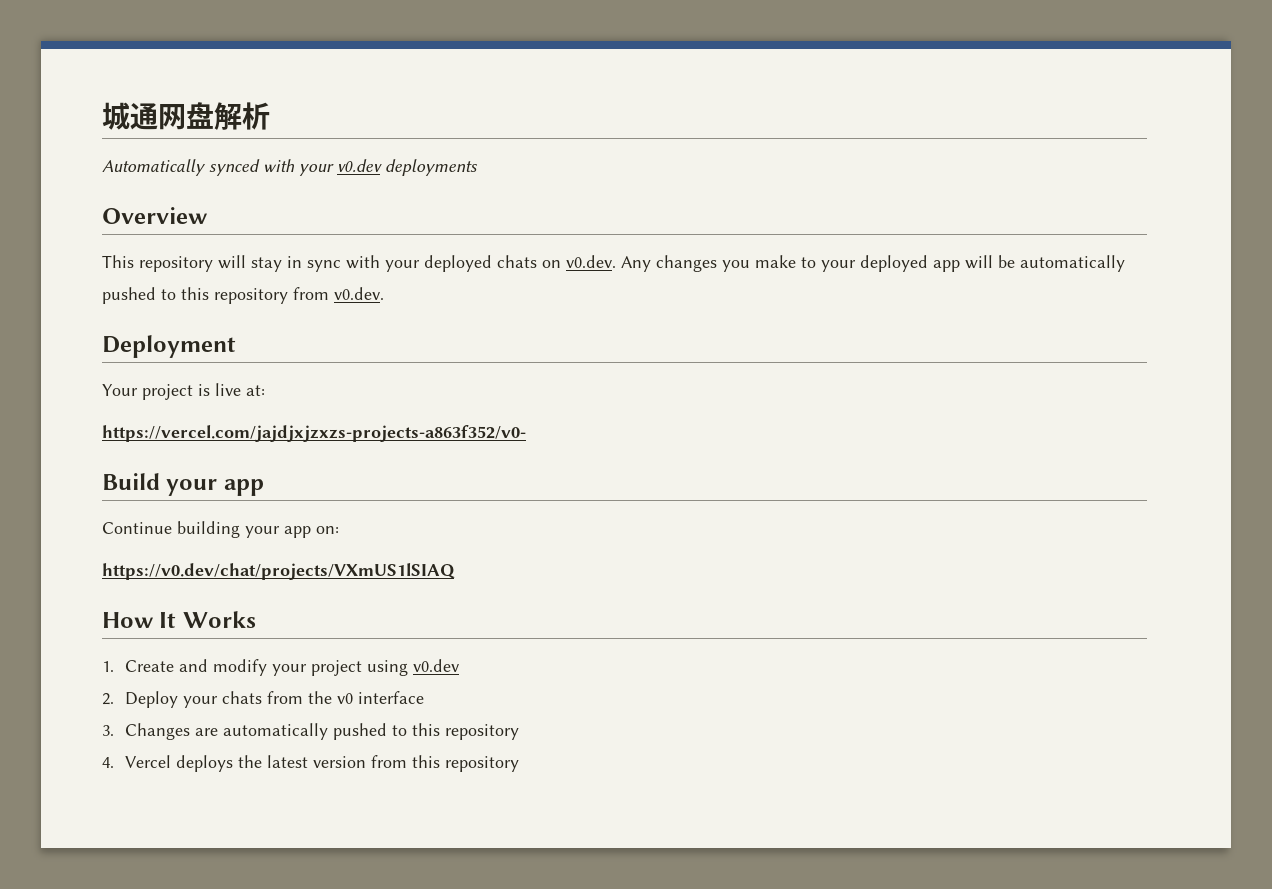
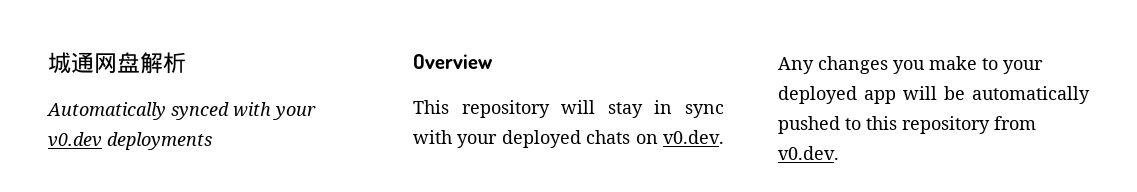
- Deployment
- Your project is live at:
- https://vercel.com/jajdjxjzxzs-projects-a863f352/v0-
- Build your app
- Continue building your app on:
- https://v0.dev/chat/projects/VXmUS1lSIAQ
- How It Works
- 1. Create and modify your project using v0.dev
- 2. Deploy your chats from the v0 interface
- 3. Changes are automatically pushed to this repository
- 4. Vercel deploys the latest version from this repository

